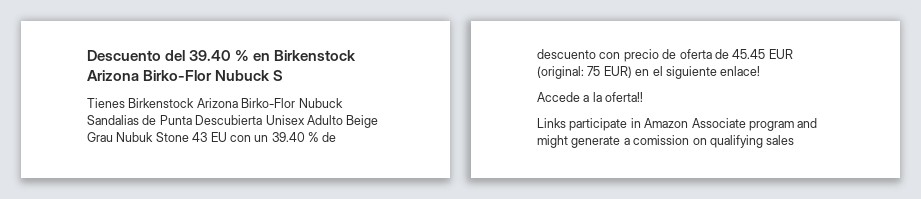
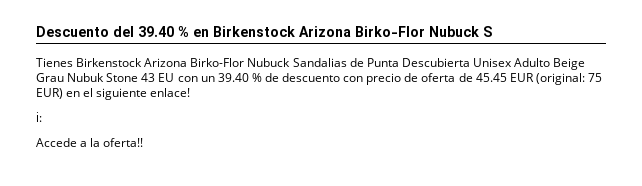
+ ℹ:
- Links participate in Amazon Associate program and might generate a comission on qualifying sales

